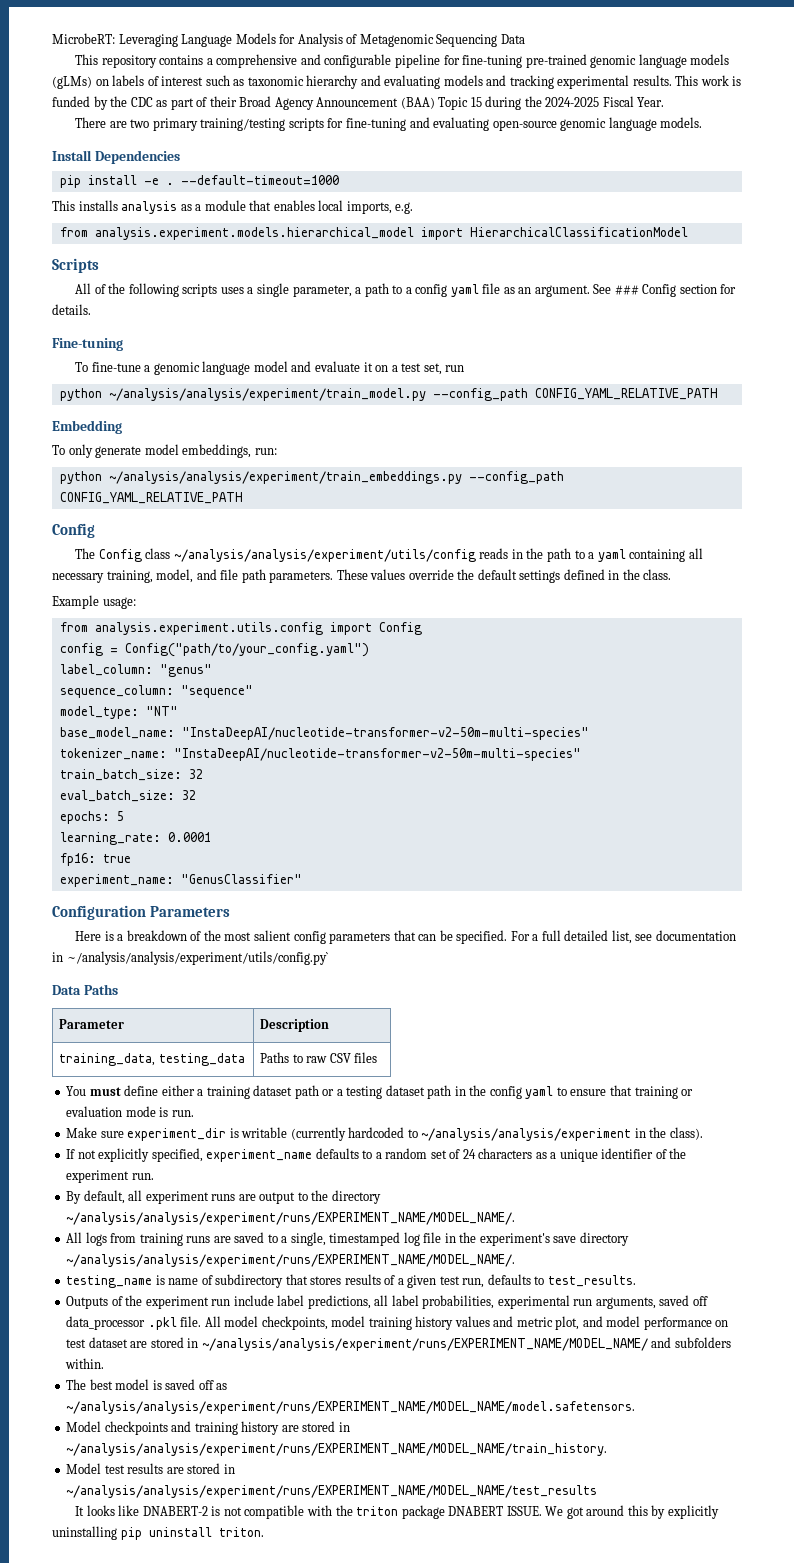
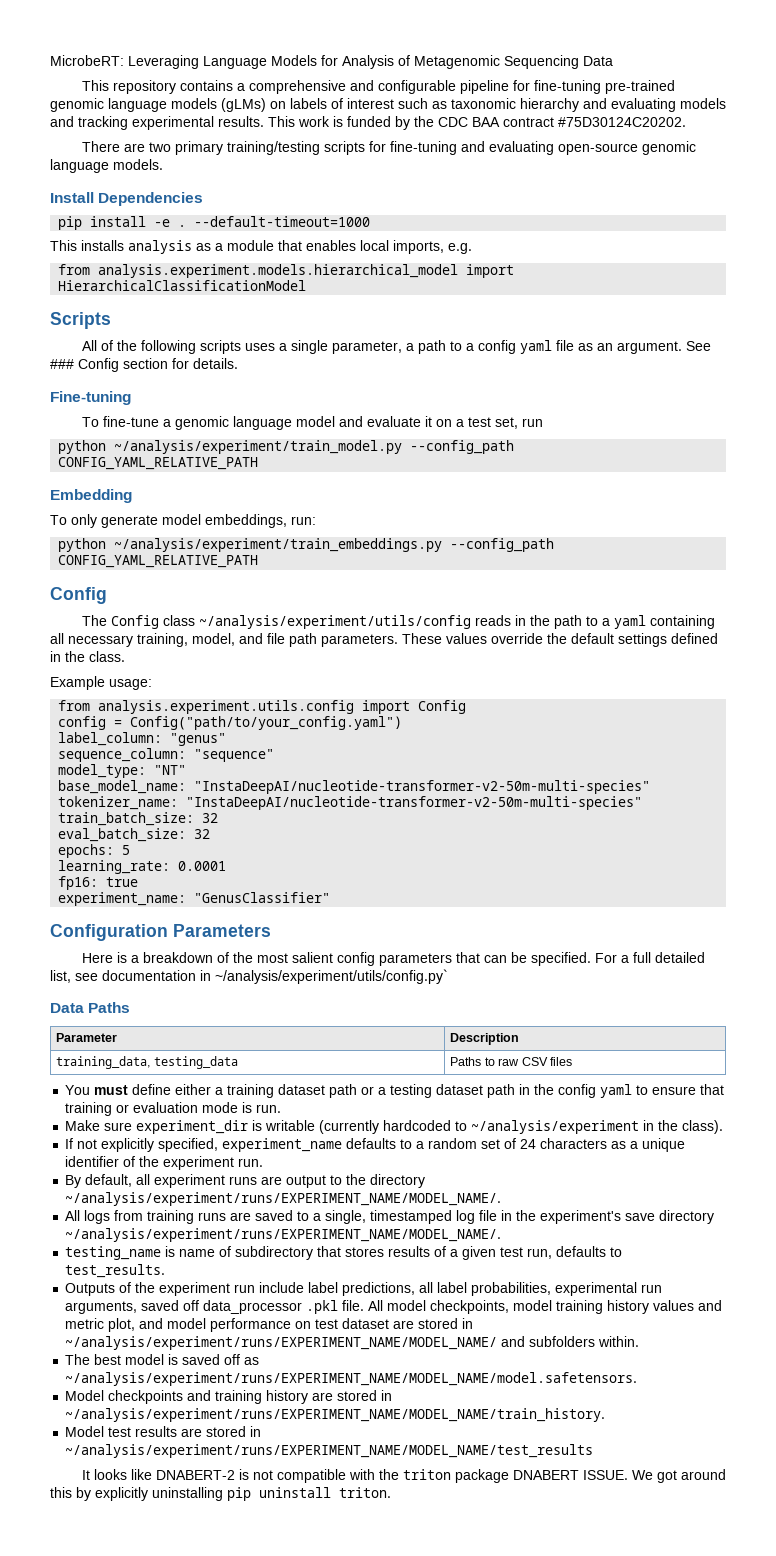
- This work is funded by the CDC as part of their Broad Agency Announcement (BAA) Topic 15 during the 2024-2025 Fiscal Year.
+ This work is funded by the CDC BAA contract #75D30124C20202.
- python ~/analysis/analysis/experiment/train_model.py --config_path CONFIG_YAML_RELATIVE_PATH
+ python ~/analysis/experiment/train_model.py --config_path CONFIG_YAML_RELATIVE_PATH
- python ~/analysis/analysis/experiment/train_embeddings.py --config_path CONFIG_YAML_RELATIVE_PATH
+ python ~/analysis/experiment/train_embeddings.py --config_path CONFIG_YAML_RELATIVE_PATH
- The Config class ~/analysis/analysis/experiment/utils/config reads in the path to a yaml containing all necessary training, model, and file path parameters.
+ The Config class ~/analysis/experiment/utils/config reads in the path to a yaml containing all necessary training, model, and file path parameters.
- For a full detailed list, see documentation in ~/analysis/analysis/experiment/utils/config.py`
+ For a full detailed list, see documentation in ~/analysis/experiment/utils/config.py`
- Make sure experiment_dir is writable (currently hardcoded to ~/analysis/analysis/experiment in the class).
+ Make sure experiment_dir is writable (currently hardcoded to ~/analysis/experiment in the class).
- By default, all experiment runs are output to the directory ~/analysis/analysis/experiment/runs/EXPERIMENT_NAME/MODEL_NAME/.
+ By default, all experiment runs are output to the directory ~/analysis/experiment/runs/EXPERIMENT_NAME/MODEL_NAME/.
- All logs from training runs are saved to a single, timestamped log file in the experiment's save directory ~/analysis/analysis/experiment/runs/EXPERIMENT_NAME/MODEL_NAME/.
+ All logs from training runs are saved to a single, timestamped log file in the experiment's save directory ~/analysis/experiment/runs/EXPERIMENT_NAME/MODEL_NAME/.
- All model checkpoints, model training history values and metric plot, and model performance on test dataset are stored in ~/analysis/analysis/experiment/runs/EXPERIMENT_NAME/MODEL_NAME/ and subfolders within.
+ All model checkpoints, model training history values and metric plot, and model performance on test dataset are stored in ~/analysis/experiment/runs/EXPERIMENT_NAME/MODEL_NAME/ and subfolders within.
- The best model is saved off as ~/analysis/analysis/experiment/runs/EXPERIMENT_NAME/MODEL_NAME/model.safetensors.
+ The best model is saved off as ~/analysis/experiment/runs/EXPERIMENT_NAME/MODEL_NAME/model.safetensors.
- Model checkpoints and training history are stored in ~/analysis/analysis/experiment/runs/EXPERIMENT_NAME/MODEL_NAME/train_history.
+ Model checkpoints and training history are stored in ~/analysis/experiment/runs/EXPERIMENT_NAME/MODEL_NAME/train_history.
- Model test results are stored in ~/analysis/analysis/experiment/runs/EXPERIMENT_NAME/MODEL_NAME/test_results
+ Model test results are stored in ~/analysis/experiment/runs/EXPERIMENT_NAME/MODEL_NAME/test_results

